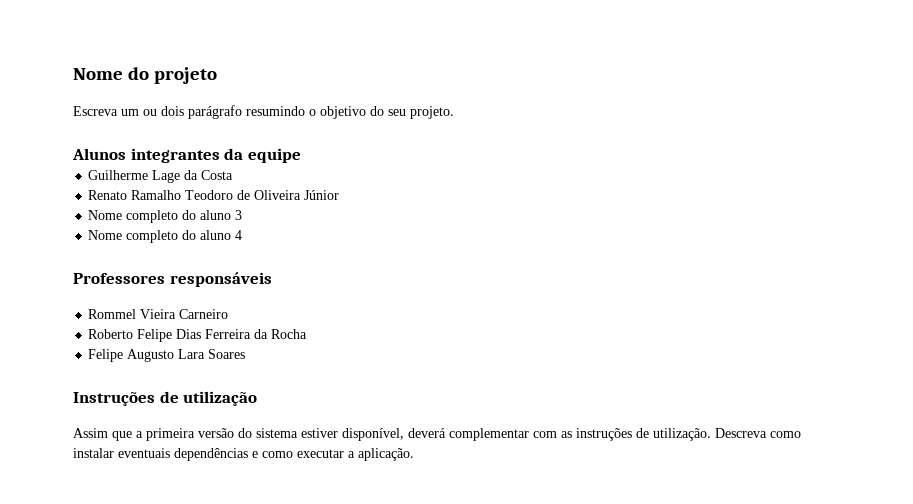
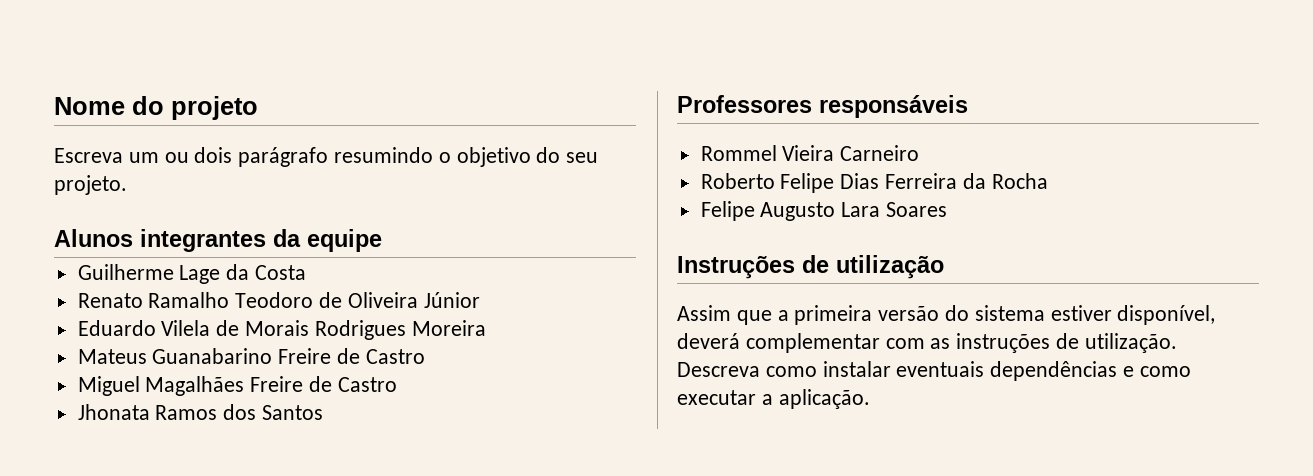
- Nome completo do aluno 3
- Nome completo do aluno 4
+ Eduardo Vilela de Morais Rodrigues Moreira
+ Mateus Guanabarino Freire de Castro
+ Miguel Magalhães Freire de Castro
+ Jhonata Ramos dos Santos

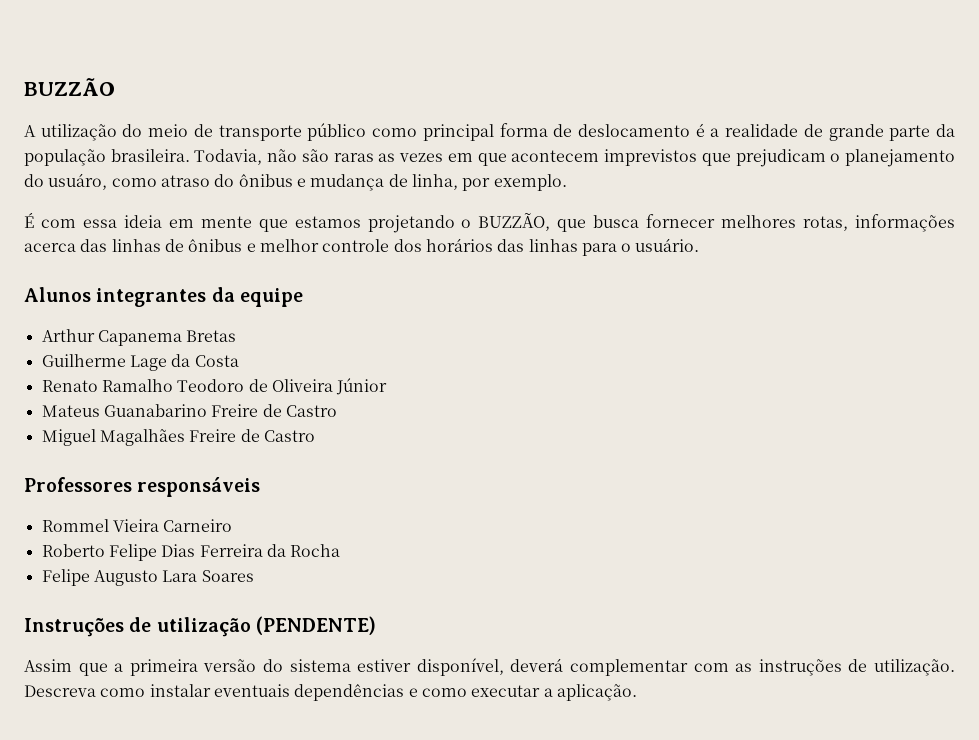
- Nome do projeto
- Escreva um ou dois parágrafo resumindo o objetivo do seu projeto.
+ BUZZÃO
+ A utilização do meio de transporte público como principal forma de deslocamento é a realidade de grande parte da população brasileira. Todavia, não são raras as vezes em que acontecem imprevistos que prejudicam o planejamento do usuáro, como atraso do ônibus e mudança de linha, por exemplo.
+ É com essa ideia em mente que estamos projetando o BUZZÃO, que busca fornecer melhores rotas, informações acerca das linhas de ônibus e melhor controle dos horários das linhas para o usuário.
+ Arthur Capanema Bretas
- Eduardo Vilela de Morais Rodrigues Moreira
- Jhonata Ramos dos Santos
- Instruções de utilização
+ Instruções de utilização (PENDENTE)

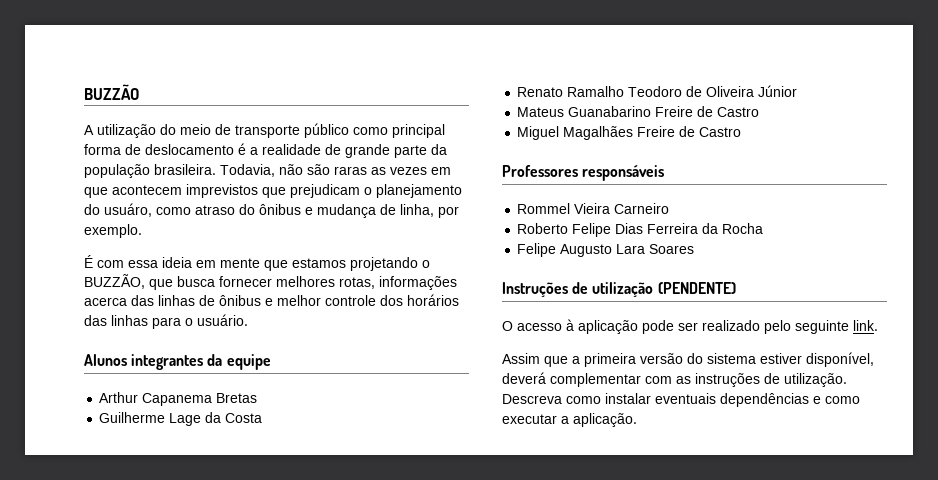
+ O acesso à aplicação pode ser realizado pelo seguinte link.

